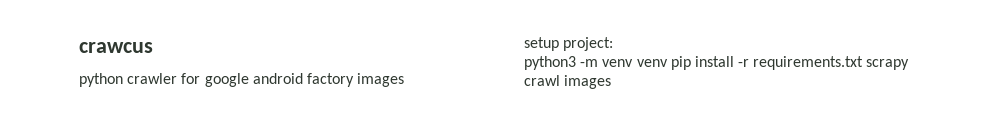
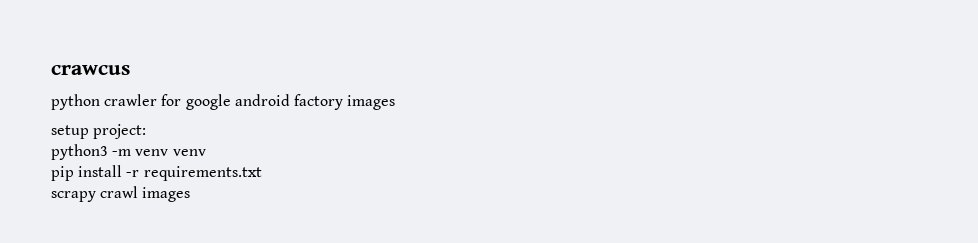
- python3 -m venv venv pip install -r requirements.txt scrapy crawl images
+ python3 -m venv venv
+ pip install -r requirements.txt
+ scrapy crawl images

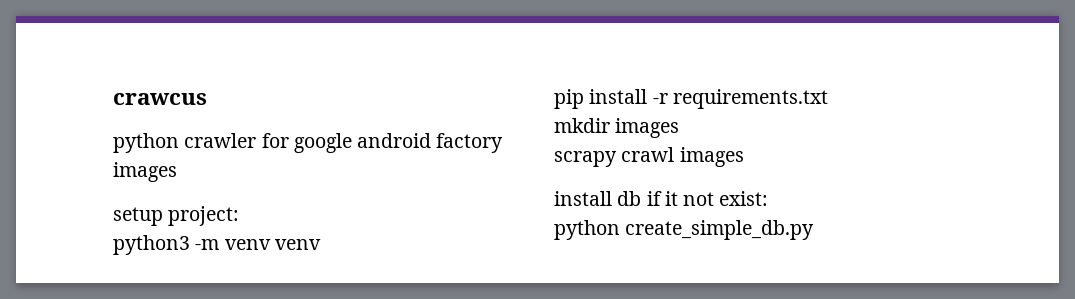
+ mkdir images
+ install db if it not exist:
+ python create_simple_db.py

